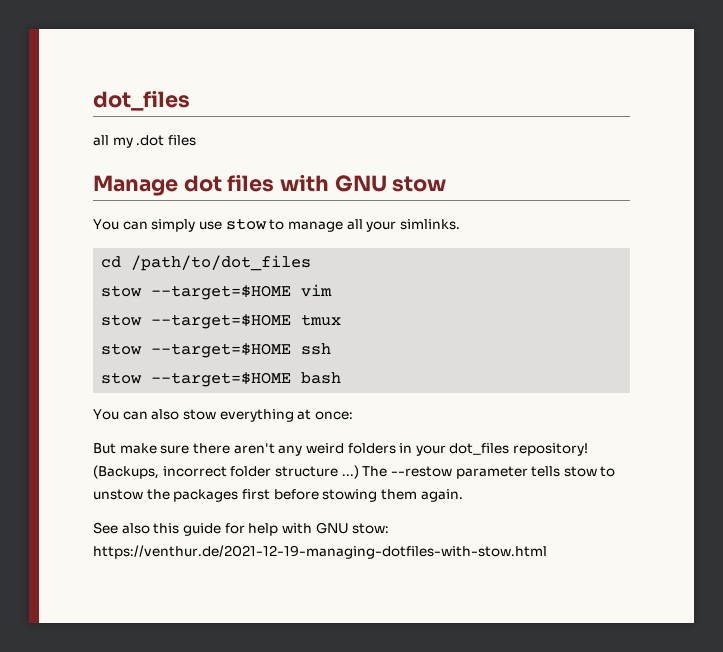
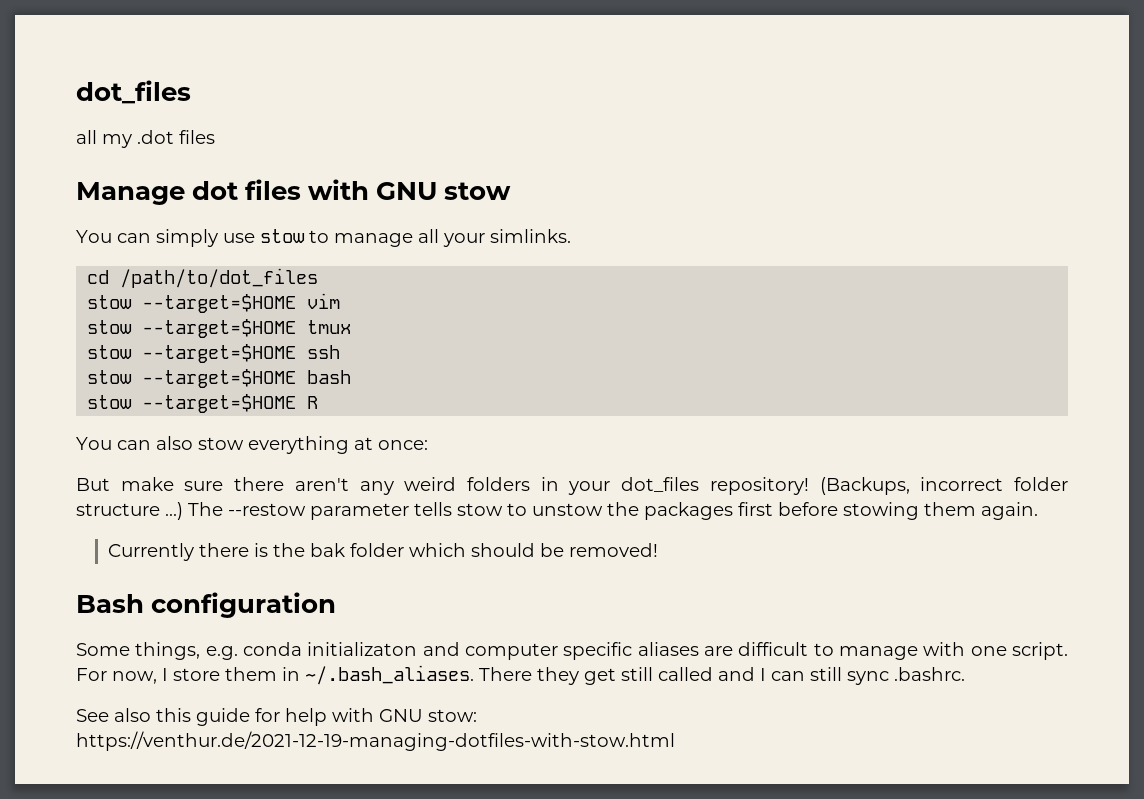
+ stow --target=$HOME R
+ Currently there is the bak folder which should be removed!
+ Bash configuration
+ Some things, e.g. conda initializaton and computer specific aliases are difficult to manage with one script. For now, I store them in ~/.bash_aliases. There they get still called and I can still sync .bashrc.

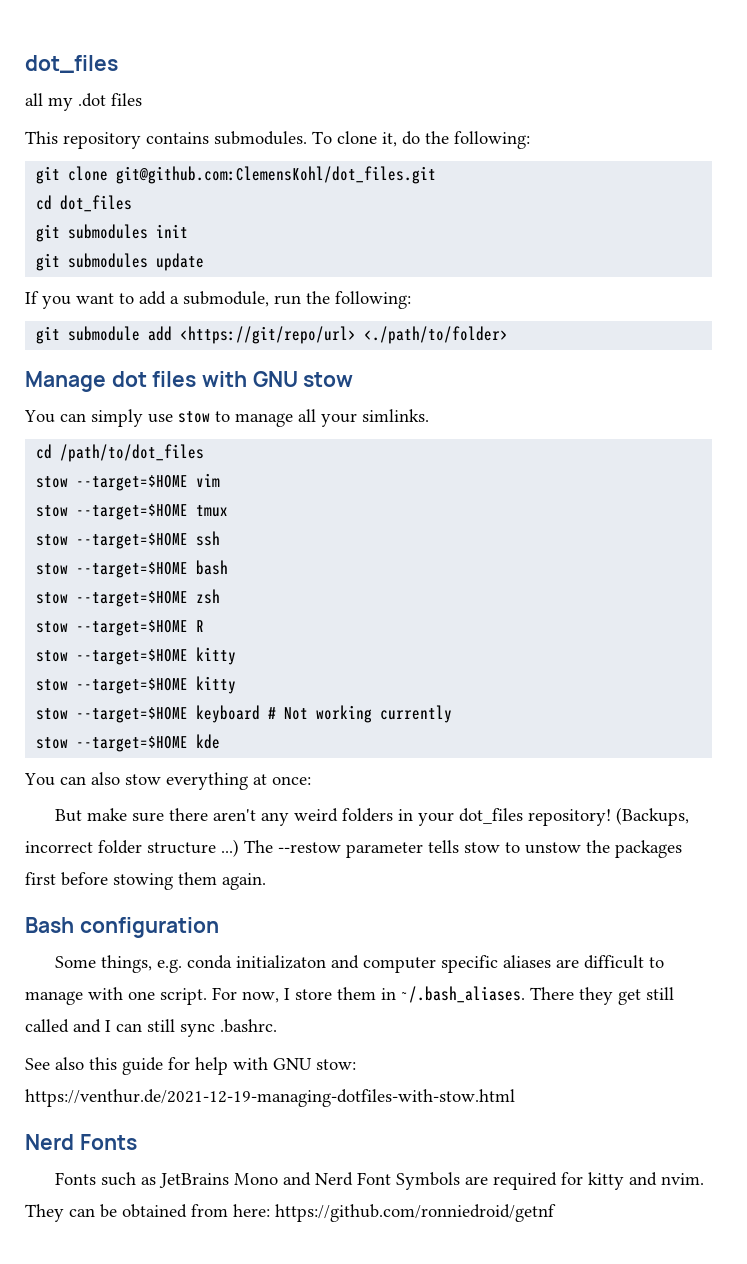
+ This repository contains submodules. To clone it, do the following:
+ git clone git@github.com:ClemensKohl/dot_files.git
+ cd dot_files
+ git submodules init
+ git submodules update
+ If you want to add a submodule, run the following:
+ git submodule add <https://git/repo/url> <./path/to/folder>
+ stow --target=$HOME zsh
  stow --target=$HOME R
+ stow --target=$HOME kitty
+ stow --target=$HOME kitty
+ stow --target=$HOME keyboard # Not working currently
+ stow --target=$HOME kde
- Currently there is the bak folder which should be removed!
+ Nerd Fonts
+ Fonts such as JetBrains Mono and Nerd Font Symbols are required for kitty and nvim. They can be obtained from here: https://github.com/ronniedroid/getnf

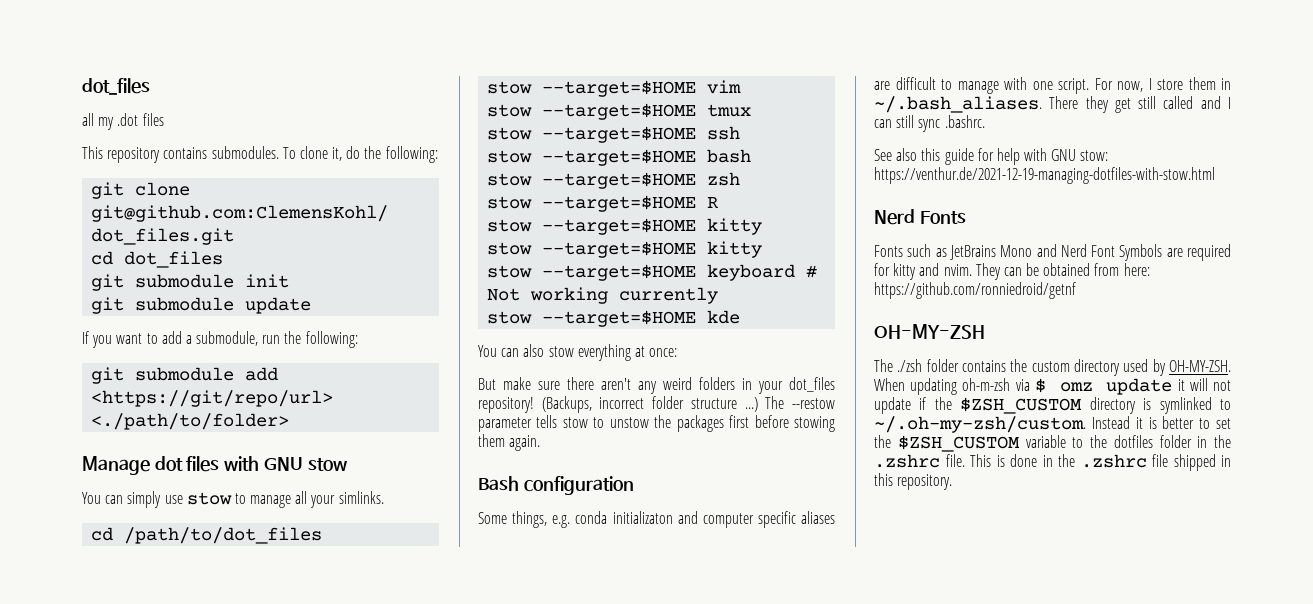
- git submodules init
+ git submodule init
- git submodules update
+ git submodule update
+ OH-MY-ZSH
+ The ./zsh folder contains the custom directory used by OH-MY-ZSH. When updating oh-m-zsh via $ omz update it will not update if the $ZSH_CUSTOM directory is symlinked to ~/.oh-my-zsh/custom. Instead it is better to set the $ZSH_CUSTOM variable to the dotfiles folder in the .zshrc file. This is done in the .zshrc file shipped in this repository.

